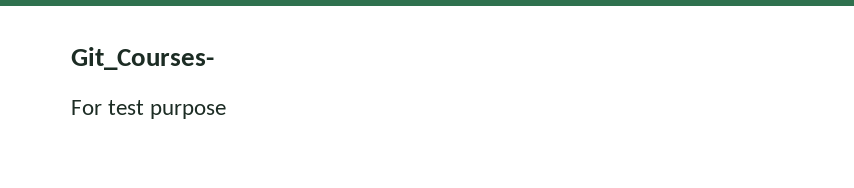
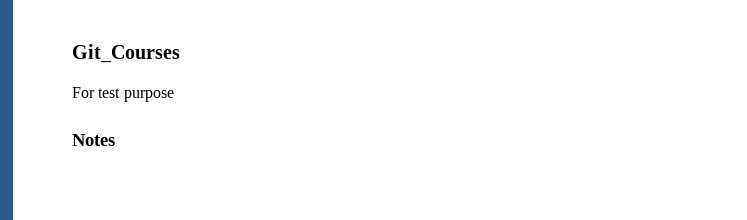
- Git_Courses-
+ Git_Courses
+ Notes

